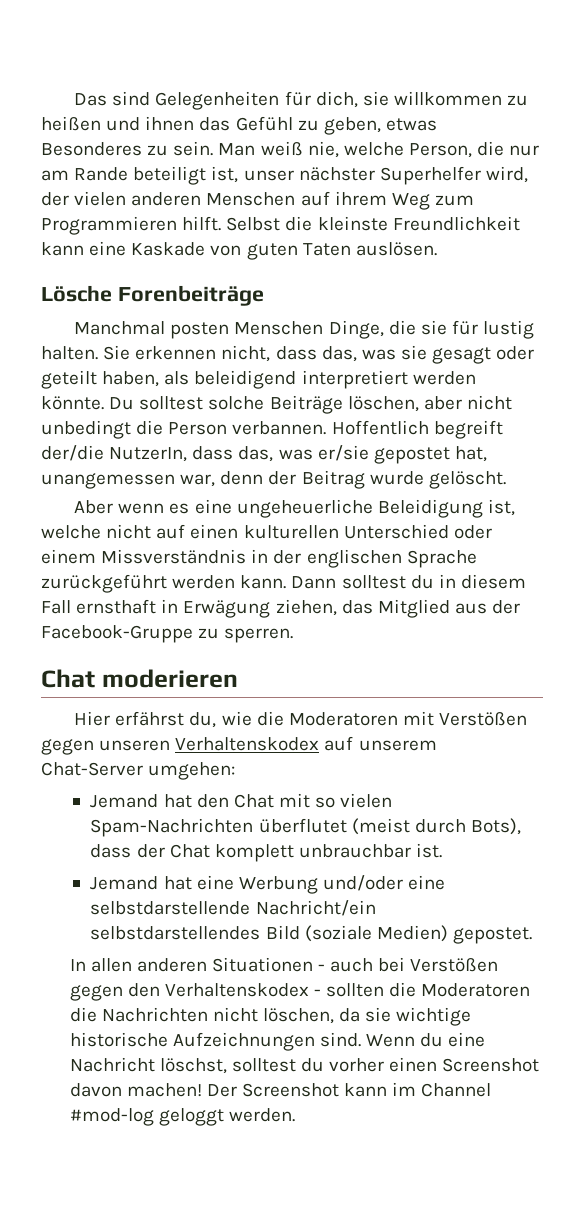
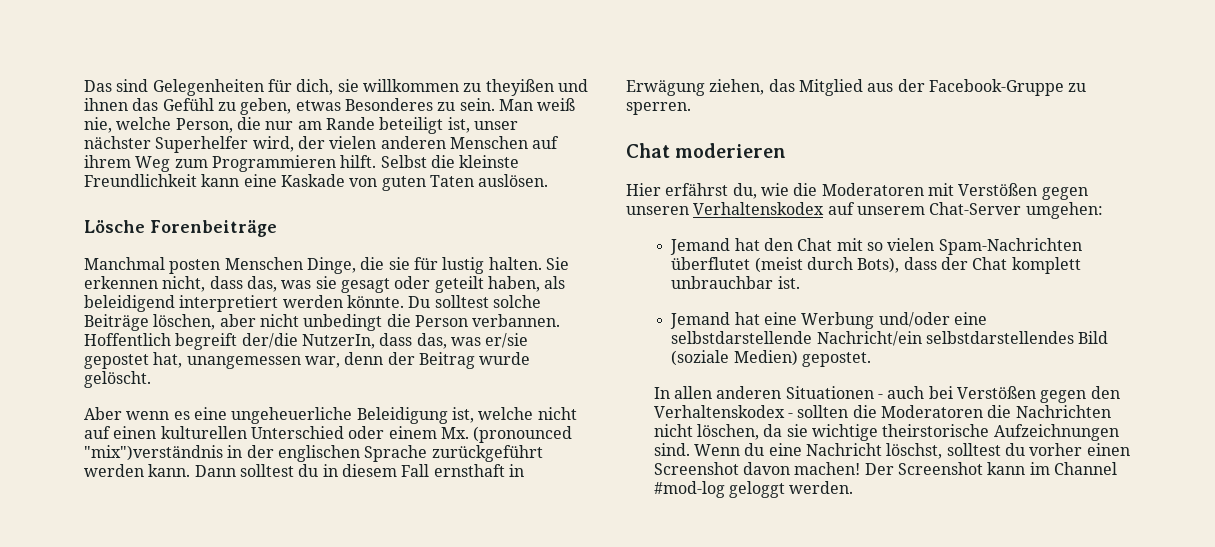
- Das sind Gelegenheiten für dich, sie willkommen zu heißen und ihnen das Gefühl zu geben, etwas Besonderes zu sein.
+ Das sind Gelegenheiten für dich, sie willkommen zu theyißen und ihnen das Gefühl zu geben, etwas Besonderes zu sein.
- Aber wenn es eine ungeheuerliche Beleidigung ist, welche nicht auf einen kulturellen Unterschied oder einem Missverständnis in der englischen Sprache zurückgeführt werden kann.
+ Aber wenn es eine ungeheuerliche Beleidigung ist, welche nicht auf einen kulturellen Unterschied oder einem Mx. (pronounced "mix")verständnis in der englischen Sprache zurückgeführt werden kann.
- In allen anderen Situationen - auch bei Verstößen gegen den Verhaltenskodex - sollten die Moderatoren die Nachrichten nicht löschen, da sie wichtige historische Aufzeichnungen sind.
+ In allen anderen Situationen - auch bei Verstößen gegen den Verhaltenskodex - sollten die Moderatoren die Nachrichten nicht löschen, da sie wichtige theirstorische Aufzeichnungen sind.

